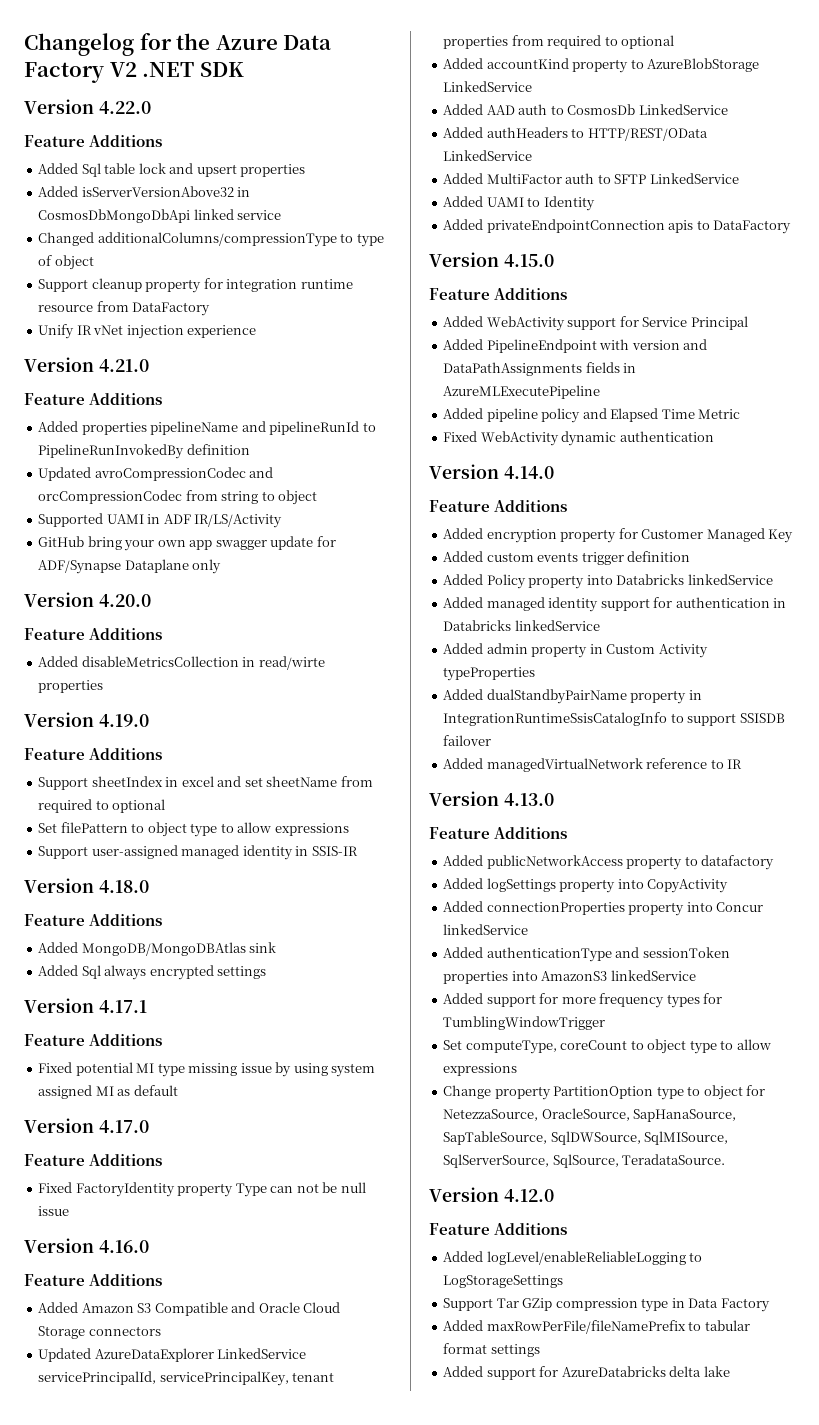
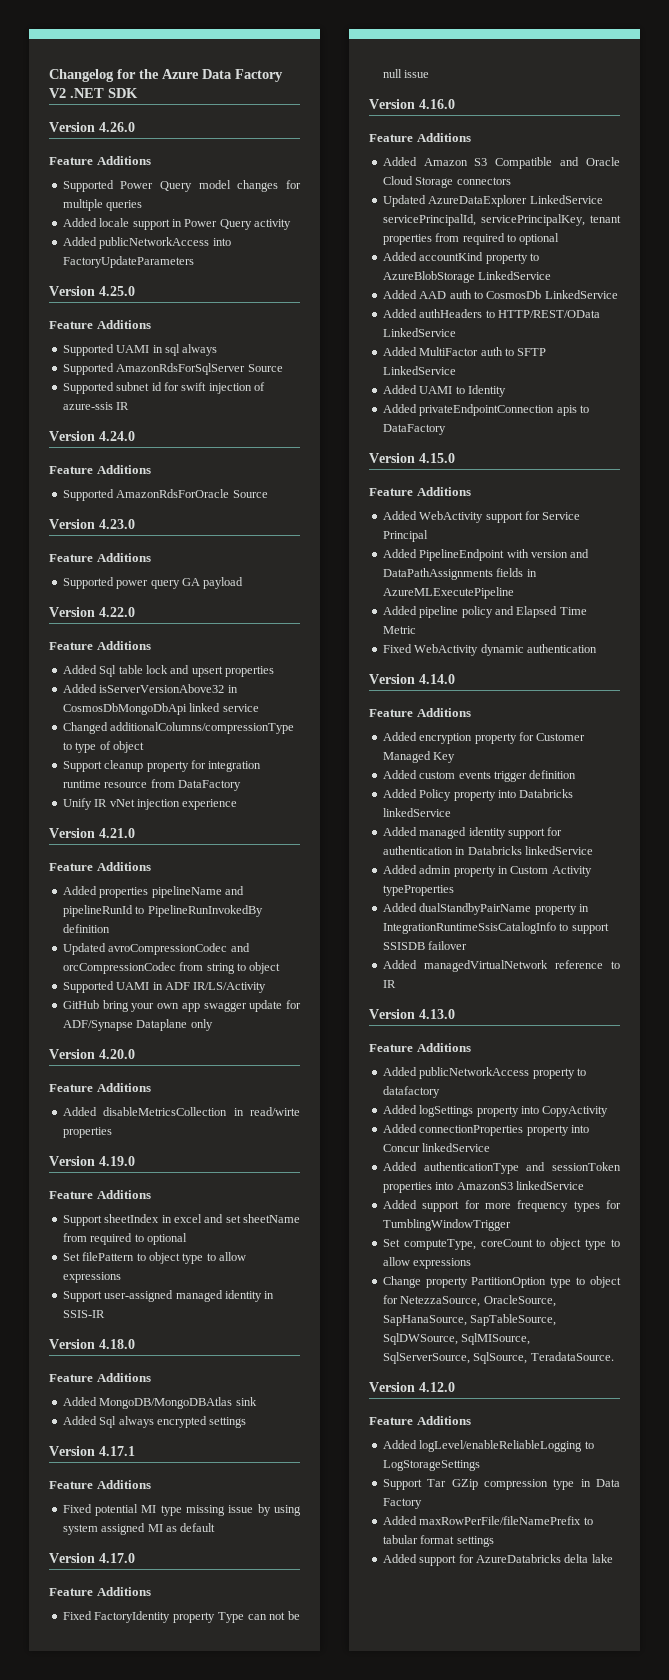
+ Version 4.26.0
+ Feature Additions
+ Supported Power Query model changes for multiple queries
+ Added locale support in Power Query activity
+ Added publicNetworkAccess into FactoryUpdateParameters
+ Version 4.25.0
+ Feature Additions
+ Supported UAMI in sql always
+ Supported AmazonRdsForSqlServer Source
+ Supported subnet id for swift injection of azure-ssis IR
+ Version 4.24.0
+ Feature Additions
+ Supported AmazonRdsForOracle Source
+ Version 4.23.0
+ Feature Additions
+ Supported power query GA payload

